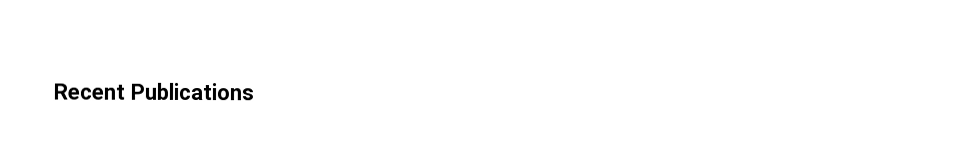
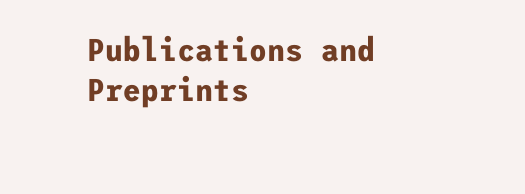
- Recent Publications
+ Publications and Preprints

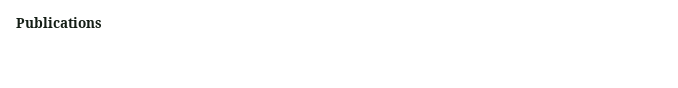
- Publications and Preprints
+ Publications

